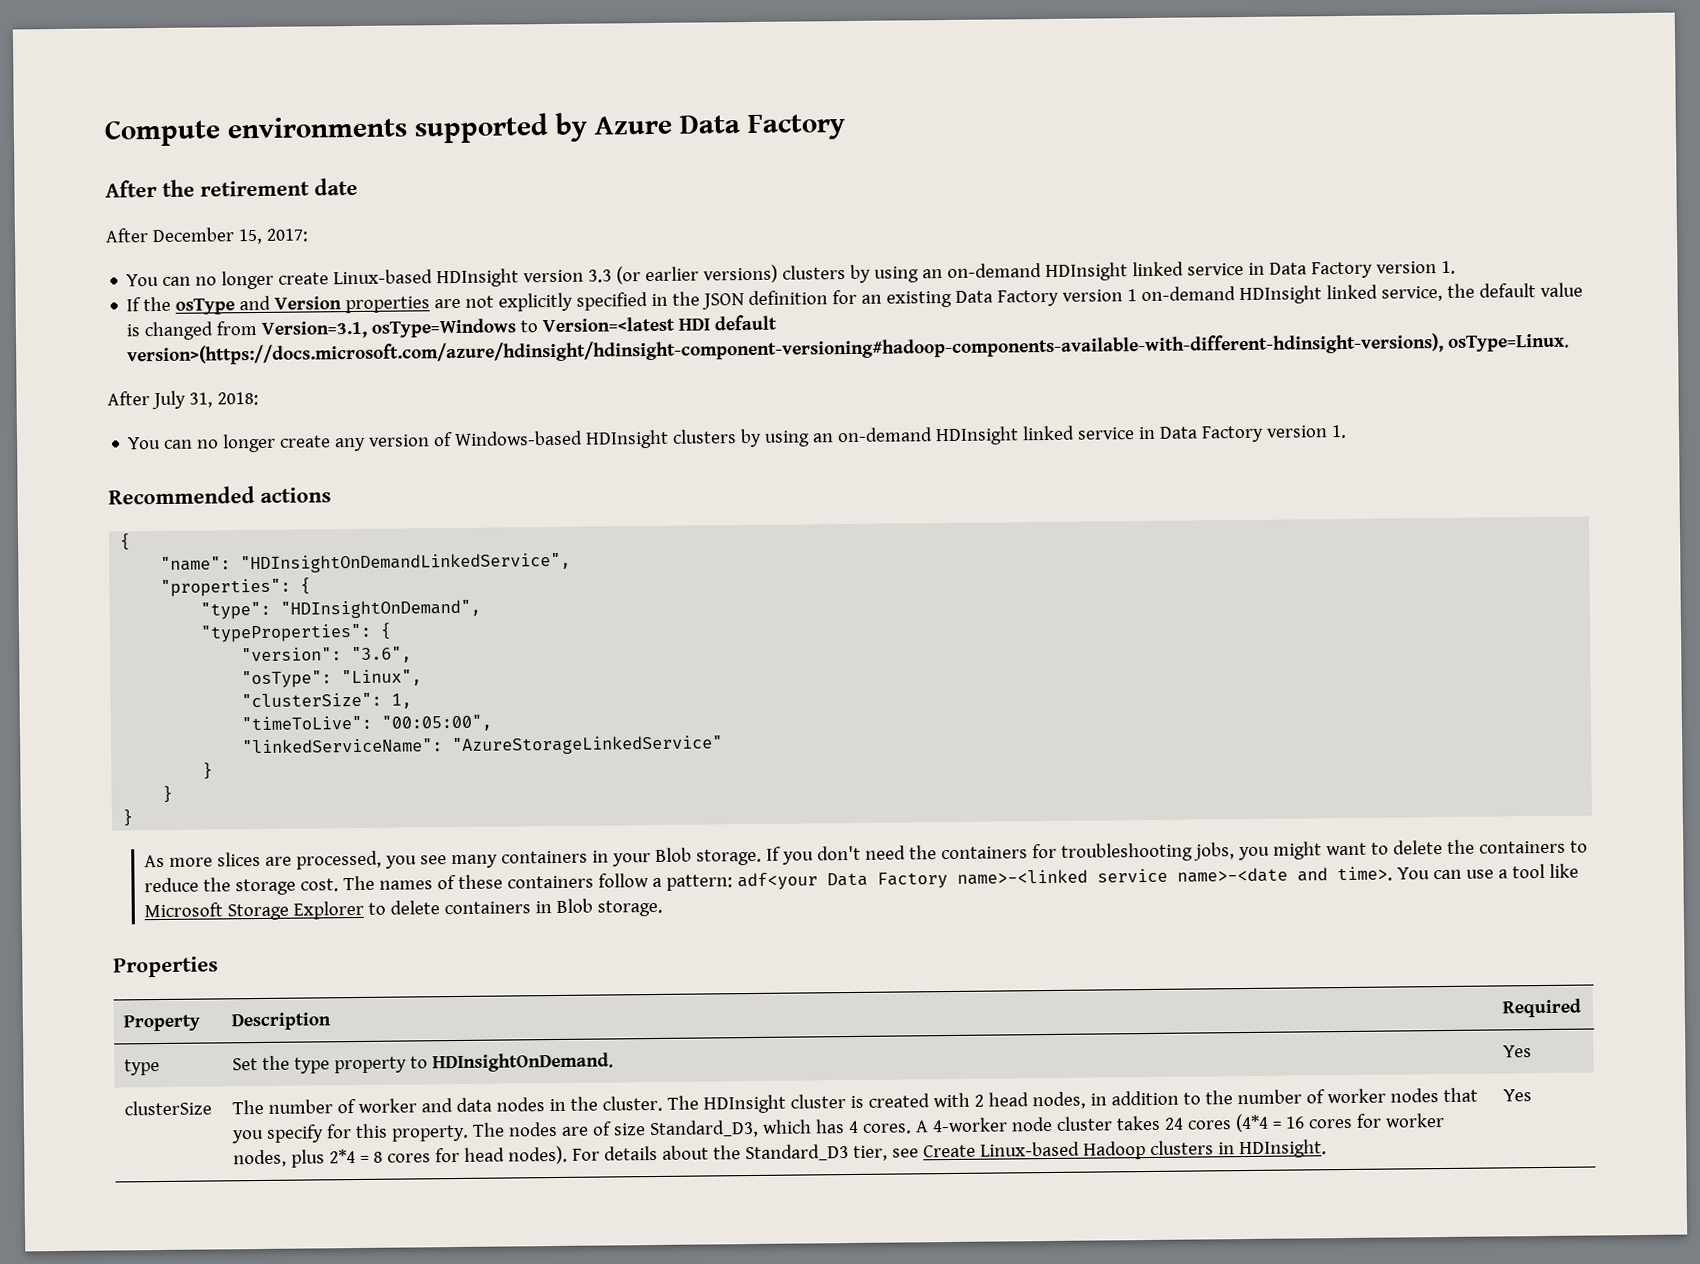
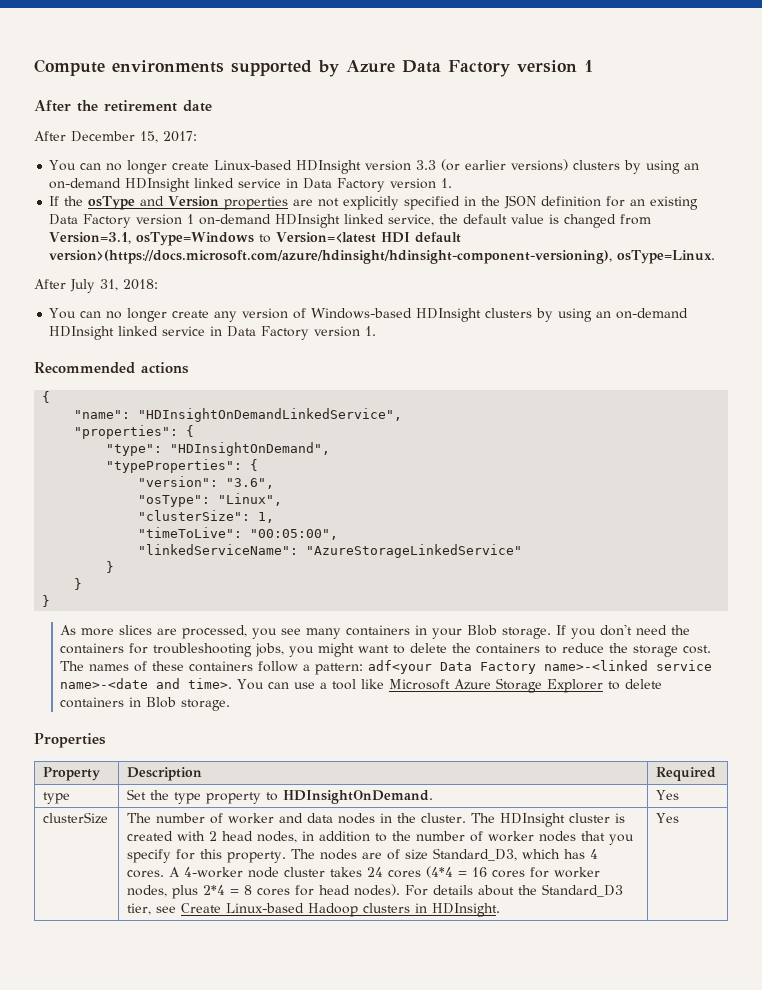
- Compute environments supported by Azure Data Factory
+ Compute environments supported by Azure Data Factory version 1
- If the osType and Version properties are not explicitly specified in the JSON definition for an existing Data Factory version 1 on-demand HDInsight linked service, the default value is changed from Version=3.1, osType=Windows to Version=<latest HDI default version>(https://docs.microsoft.com/azure/hdinsight/hdinsight-component-versioning#hadoop-components-available-with-different-hdinsight-versions), osType=Linux.
+ If the osType and Version properties are not explicitly specified in the JSON definition for an existing Data Factory version 1 on-demand HDInsight linked service, the default value is changed from Version=3.1, osType=Windows to Version=<latest HDI default version>(https://docs.microsoft.com/azure/hdinsight/hdinsight-component-versioning), osType=Linux.
- You can use a tool like Microsoft Storage Explorer to delete containers in Blob storage.
+ You can use a tool like Microsoft Azure Storage Explorer to delete containers in Blob storage.

